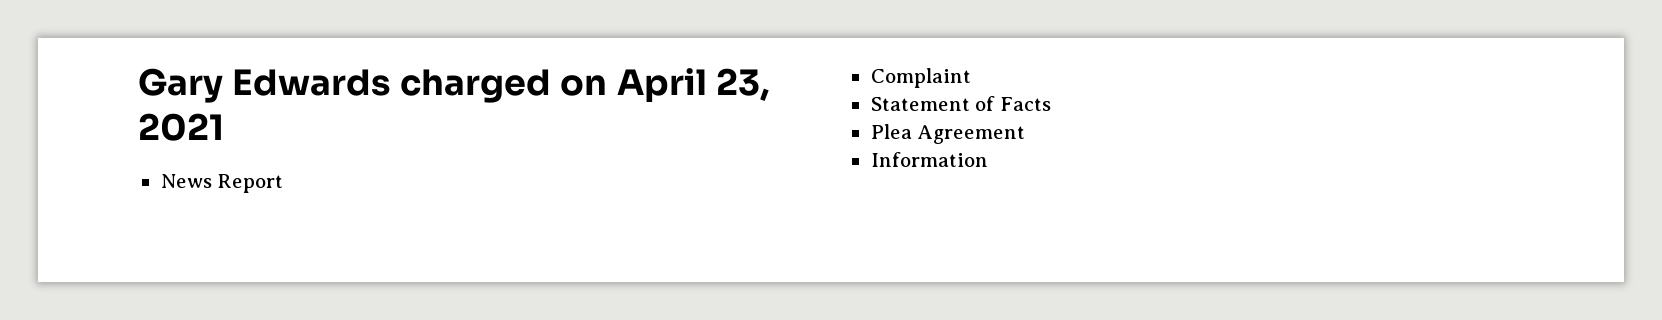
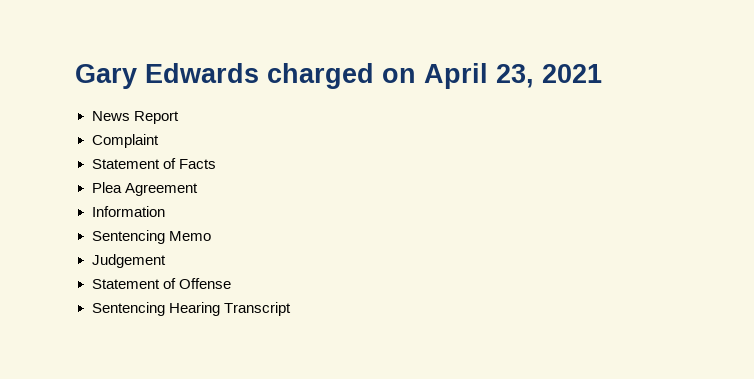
+ Sentencing Memo
+ Judgement
+ Statement of Offense
+ Sentencing Hearing Transcript

